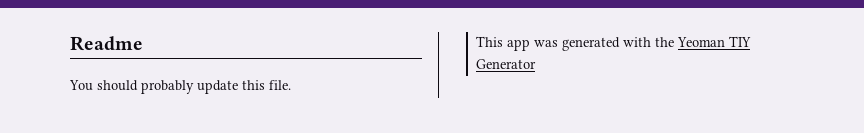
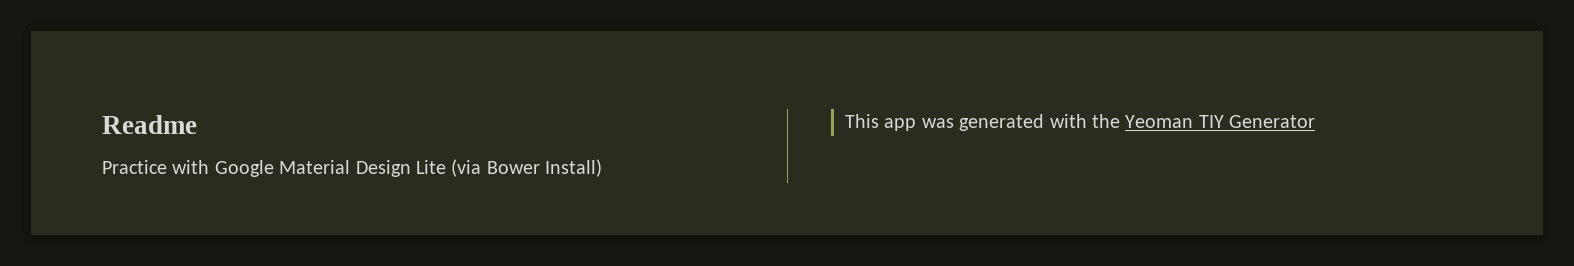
- You should probably update this file.
+ Practice with Google Material Design Lite (via Bower Install)

